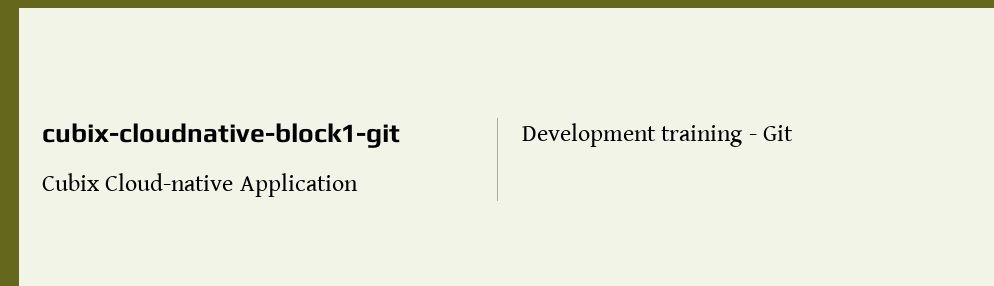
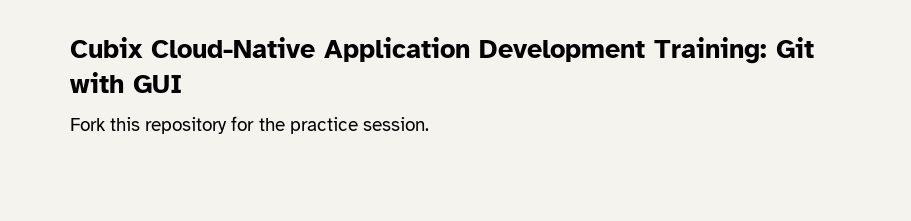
- cubix-cloudnative-block1-git
- Cubix Cloud-native Application Development training - Git
+ Cubix Cloud-Native Application Development Training: Git with GUI
+ Fork this repository for the practice session.

